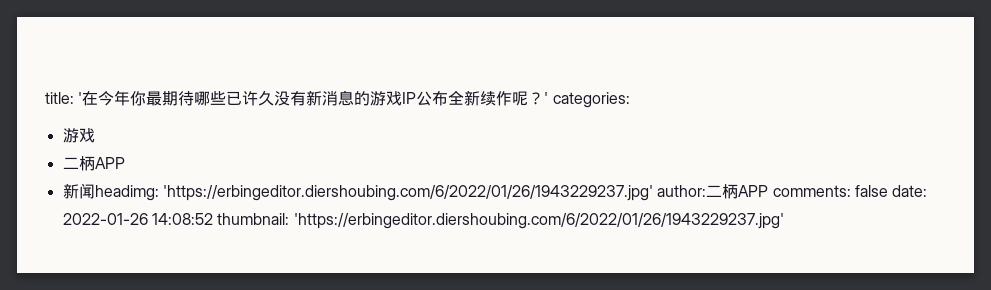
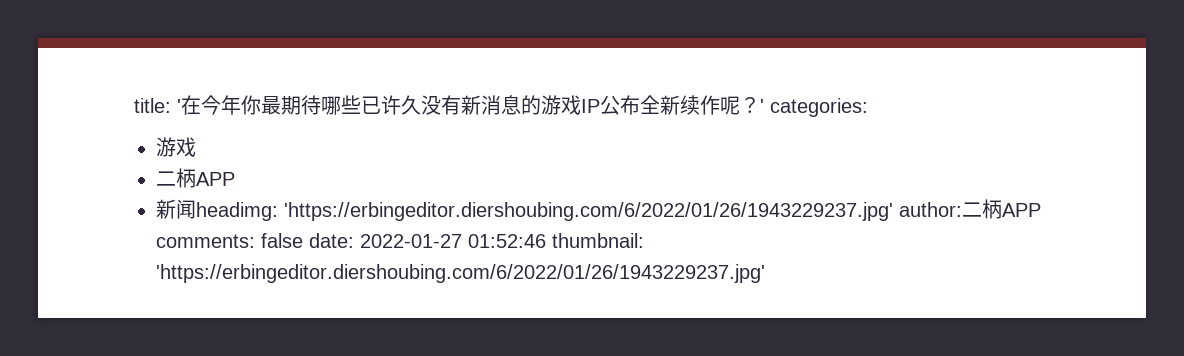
- 新闻headimg: 'https://erbingeditor.diershoubing.com/6/2022/01/26/1943229237.jpg' author:二柄APP comments: false date: 2022-01-26 14:08:52 thumbnail: 'https://erbingeditor.diershoubing.com/6/2022/01/26/1943229237.jpg'
+ 新闻headimg: 'https://erbingeditor.diershoubing.com/6/2022/01/26/1943229237.jpg' author:二柄APP comments: false date: 2022-01-27 01:52:46 thumbnail: 'https://erbingeditor.diershoubing.com/6/2022/01/26/1943229237.jpg'

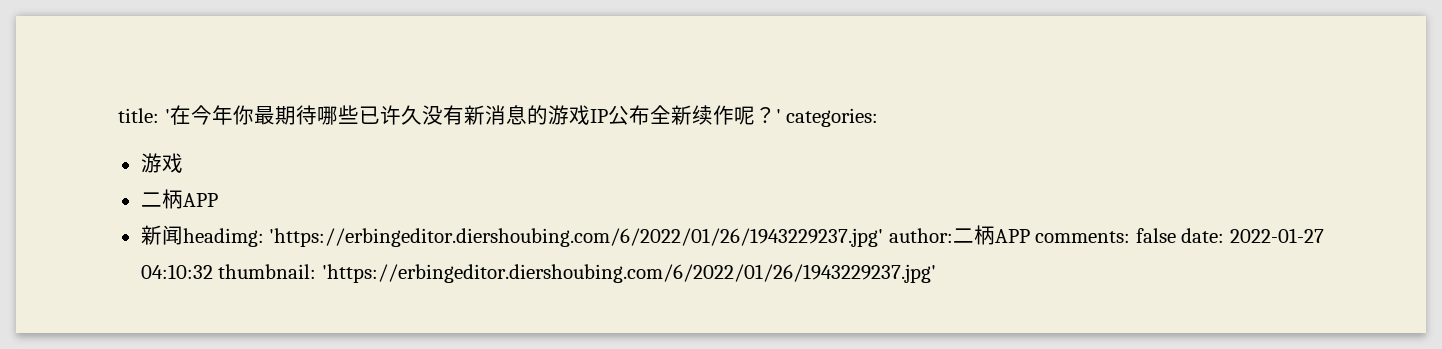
- 新闻headimg: 'https://erbingeditor.diershoubing.com/6/2022/01/26/1943229237.jpg' author:二柄APP comments: false date: 2022-01-27 01:52:46 thumbnail: 'https://erbingeditor.diershoubing.com/6/2022/01/26/1943229237.jpg'
+ 新闻headimg: 'https://erbingeditor.diershoubing.com/6/2022/01/26/1943229237.jpg' author:二柄APP comments: false date: 2022-01-27 04:10:32 thumbnail: 'https://erbingeditor.diershoubing.com/6/2022/01/26/1943229237.jpg'

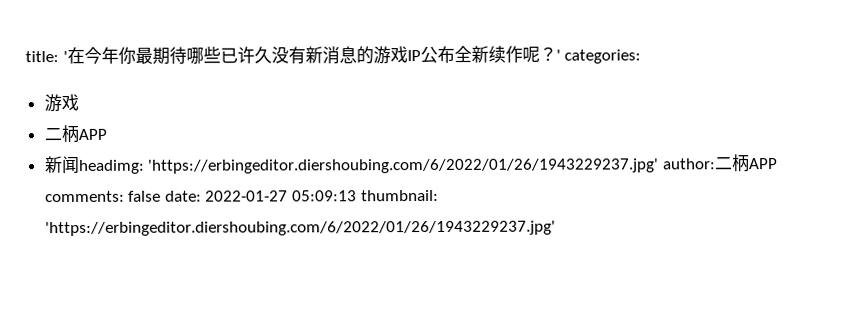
- 新闻headimg: 'https://erbingeditor.diershoubing.com/6/2022/01/26/1943229237.jpg' author:二柄APP comments: false date: 2022-01-27 04:10:32 thumbnail: 'https://erbingeditor.diershoubing.com/6/2022/01/26/1943229237.jpg'
+ 新闻headimg: 'https://erbingeditor.diershoubing.com/6/2022/01/26/1943229237.jpg' author:二柄APP comments: false date: 2022-01-27 05:09:13 thumbnail: 'https://erbingeditor.diershoubing.com/6/2022/01/26/1943229237.jpg'

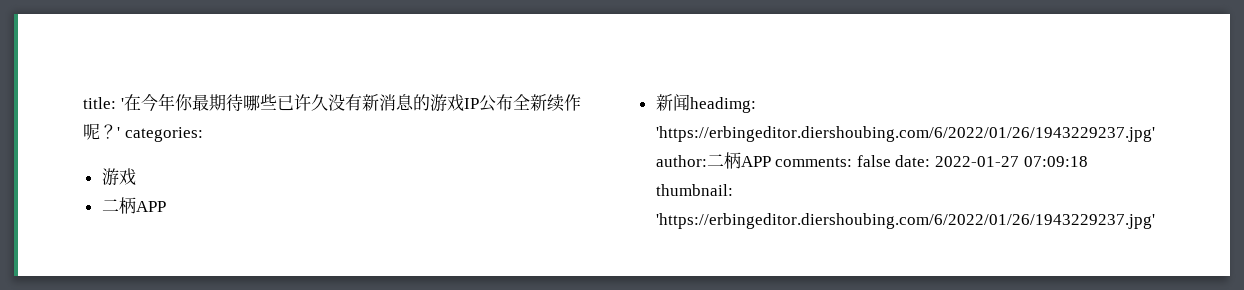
- 新闻headimg: 'https://erbingeditor.diershoubing.com/6/2022/01/26/1943229237.jpg' author:二柄APP comments: false date: 2022-01-27 05:09:13 thumbnail: 'https://erbingeditor.diershoubing.com/6/2022/01/26/1943229237.jpg'
+ 新闻headimg: 'https://erbingeditor.diershoubing.com/6/2022/01/26/1943229237.jpg' author:二柄APP comments: false date: 2022-01-27 07:09:18 thumbnail: 'https://erbingeditor.diershoubing.com/6/2022/01/26/1943229237.jpg'

